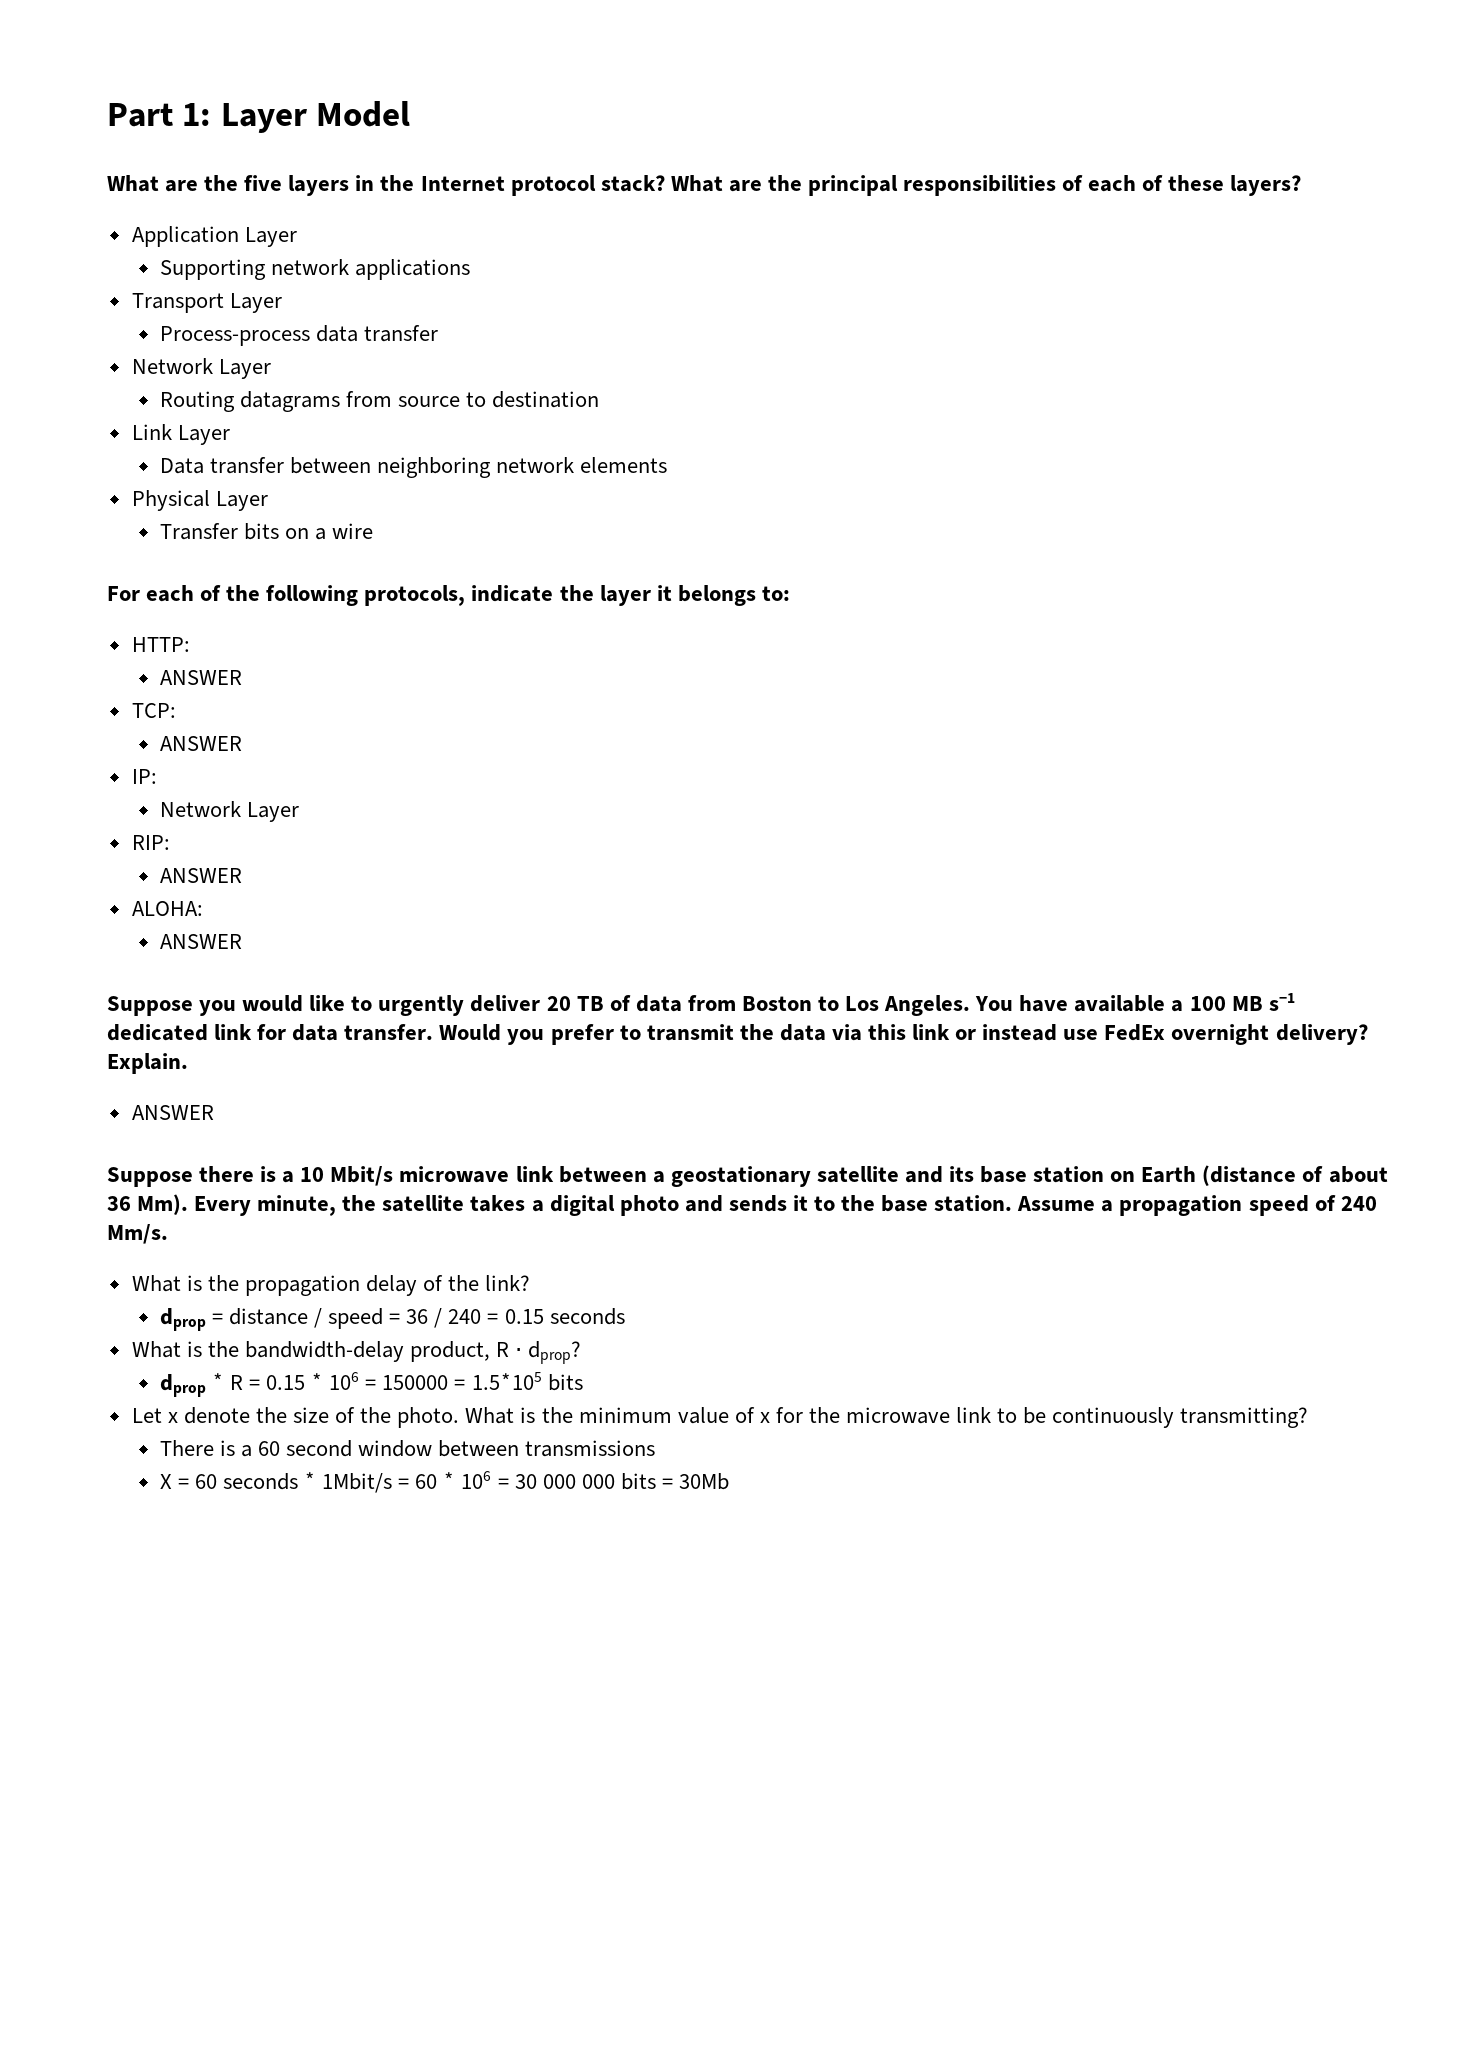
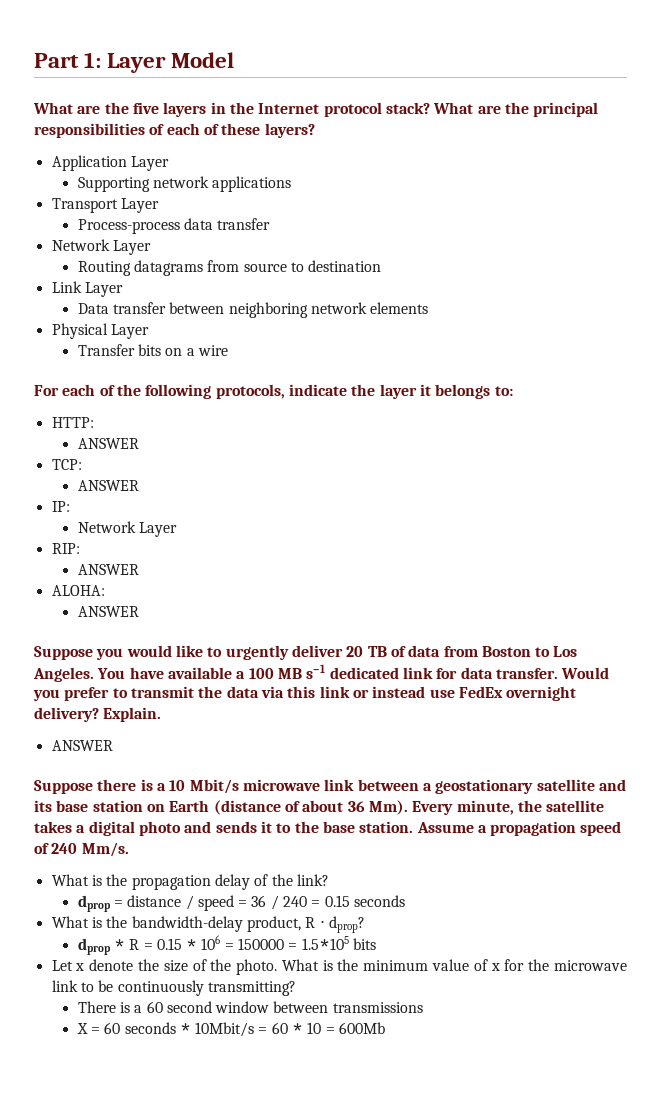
- X = 60 seconds * 1Mbit/s = 60 * 106 = 30 000 000 bits = 30Mb
+ X = 60 seconds * 10Mbit/s = 60 * 10 = 600Mb

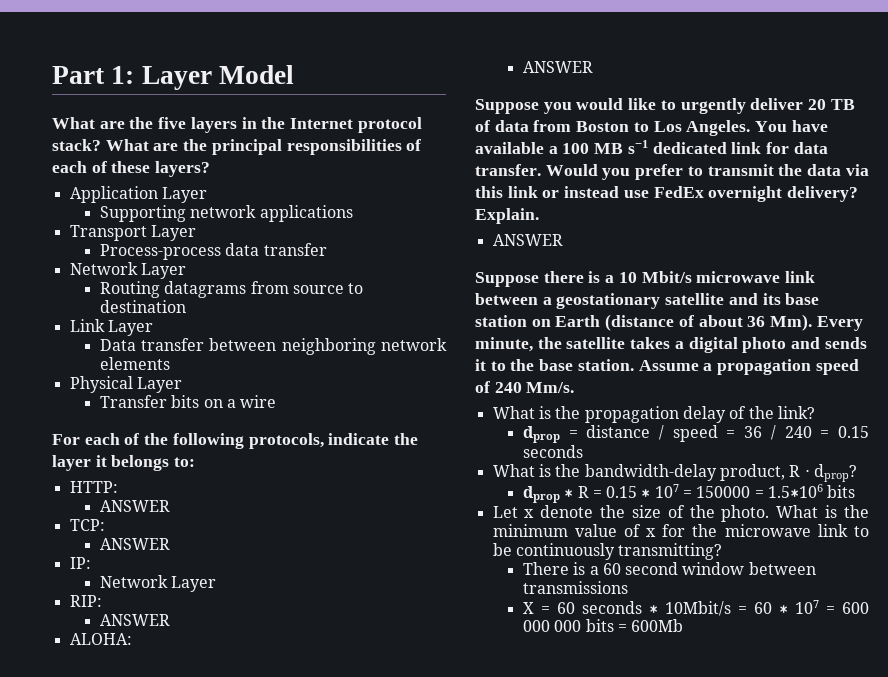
- dprop * R = 0.15 * 106 = 150000 = 1.5*105 bits
+ dprop * R = 0.15 * 107 = 150000 = 1.5*106 bits
- X = 60 seconds * 10Mbit/s = 60 * 10 = 600Mb
+ X = 60 seconds * 10Mbit/s = 60 * 107 = 600 000 000 bits = 600Mb

